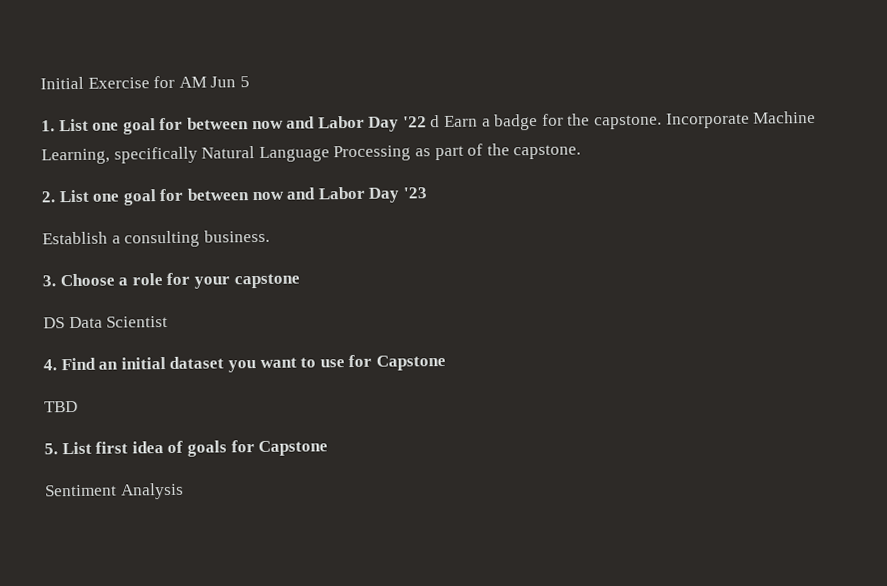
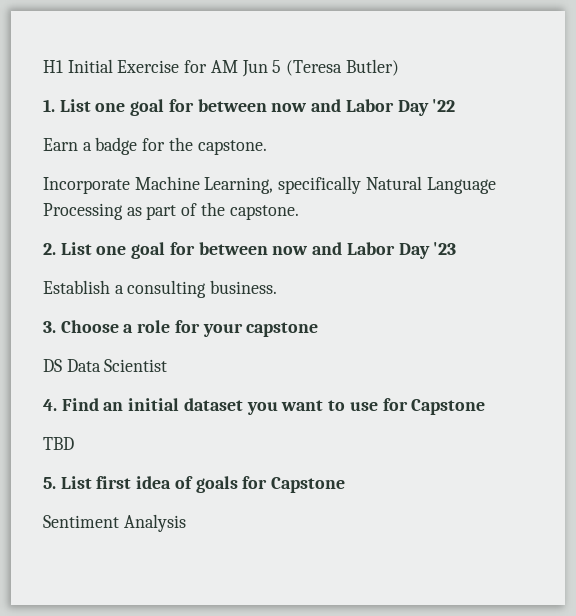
- Initial Exercise for AM Jun 5
+ H1 Initial Exercise for AM Jun 5 (Teresa Butler)
- 1. List one goal for between now and Labor Day '22 d Earn a badge for the capstone. Incorporate Machine Learning, specifically Natural Language Processing as part of the capstone.
+ 1. List one goal for between now and Labor Day '22
+ Earn a badge for the capstone.
+ Incorporate Machine Learning, specifically Natural Language Processing as part of the capstone.

